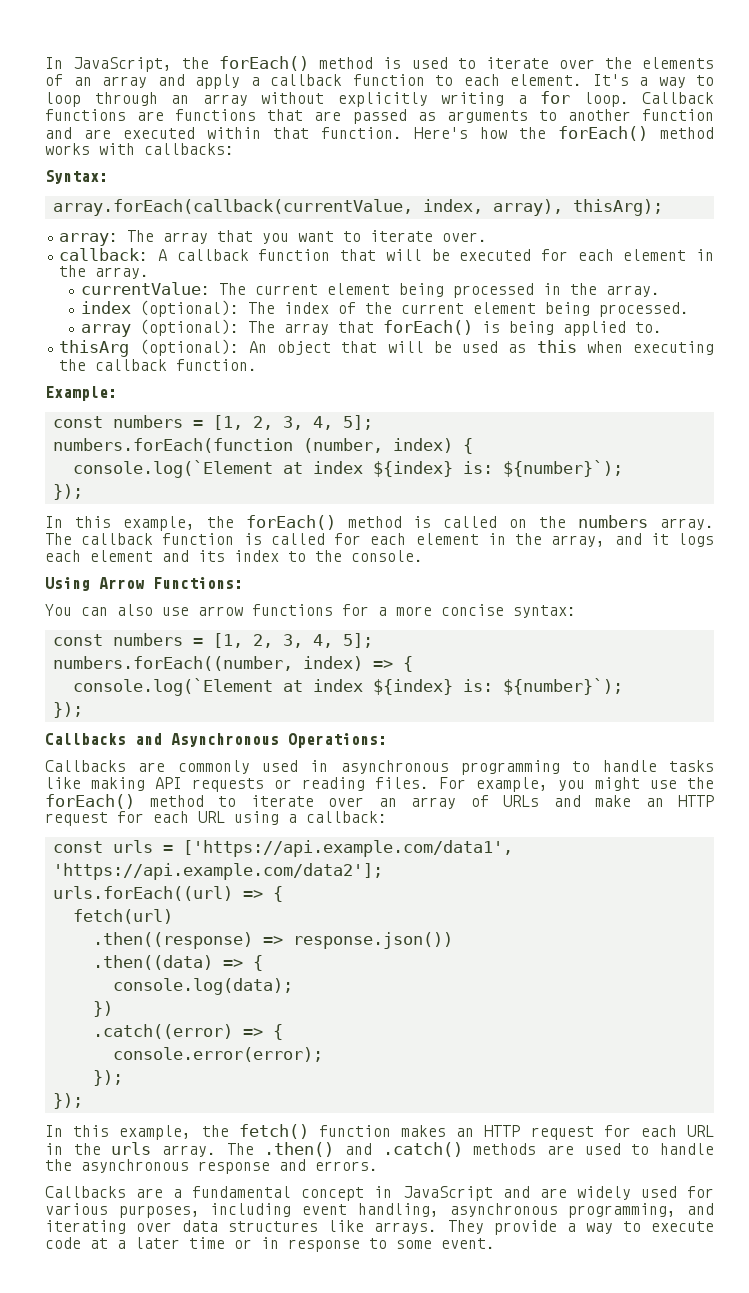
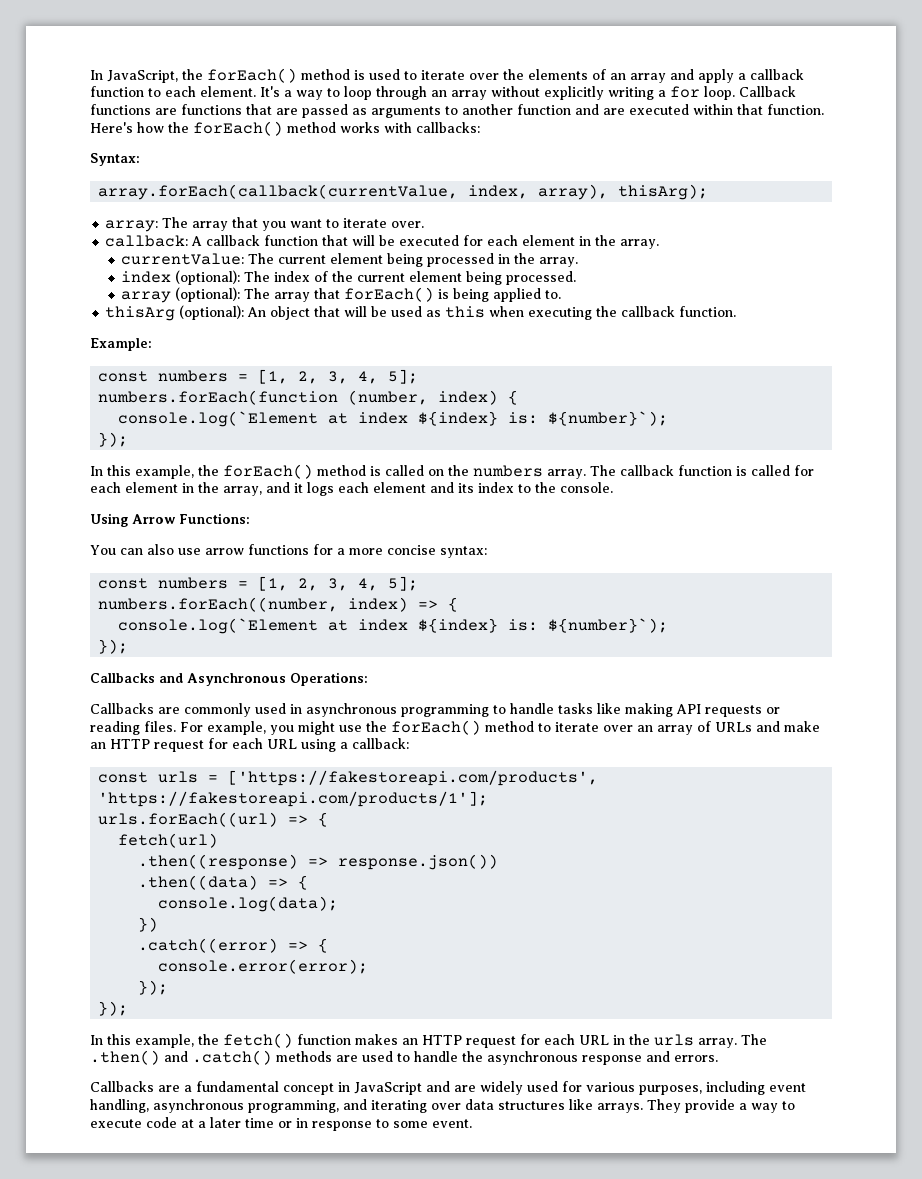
- const urls = ['https://api.example.com/data1', 'https://api.example.com/data2'];
+ const urls = ['https://fakestoreapi.com/products', 'https://fakestoreapi.com/products/1'];

